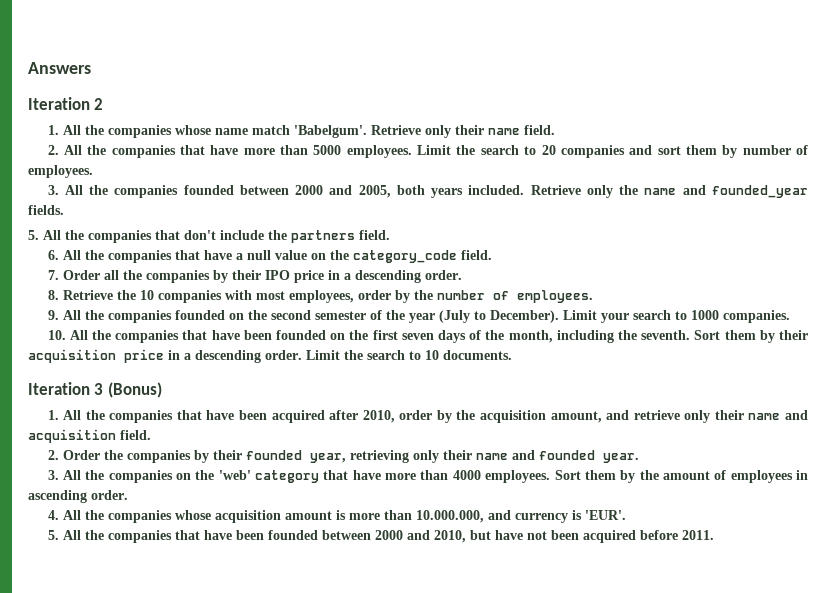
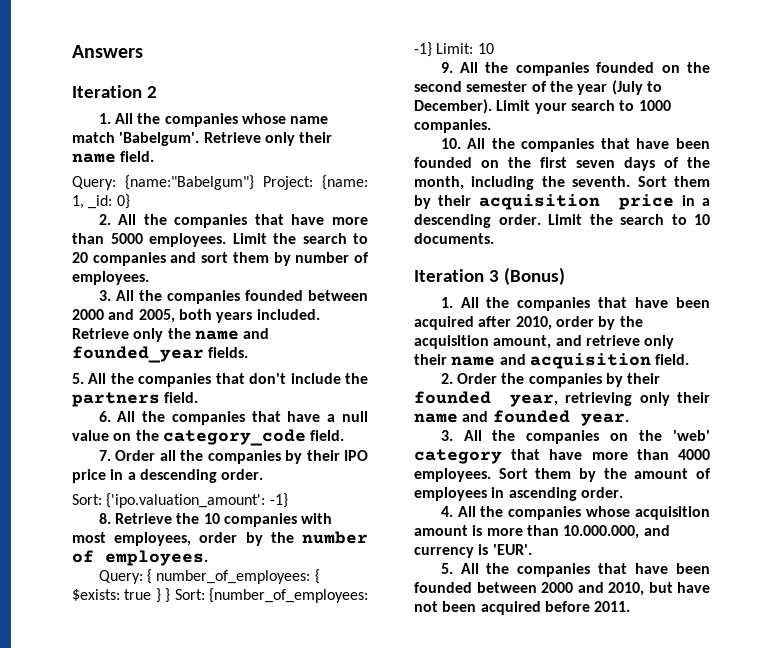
+ Query: {name:"Babelgum"} Project: {name: 1, _id: 0}
+ Sort: {'ipo.valuation_amount': -1}
+ Query: { number_of_employees: { $exists: true } } Sort: {number_of_employees: -1} Limit: 10

